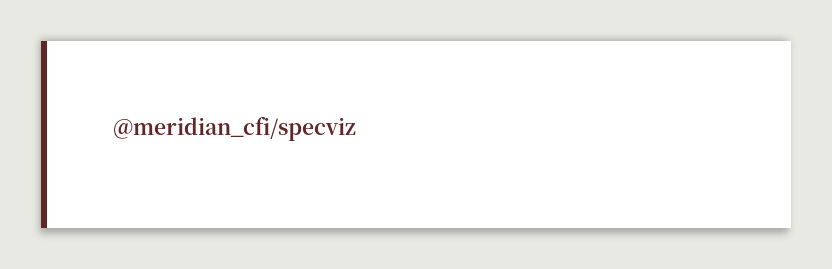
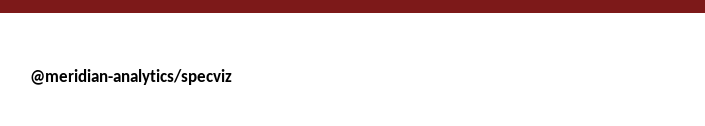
- @meridian_cfi/specviz
+ @meridian-analytics/specviz

